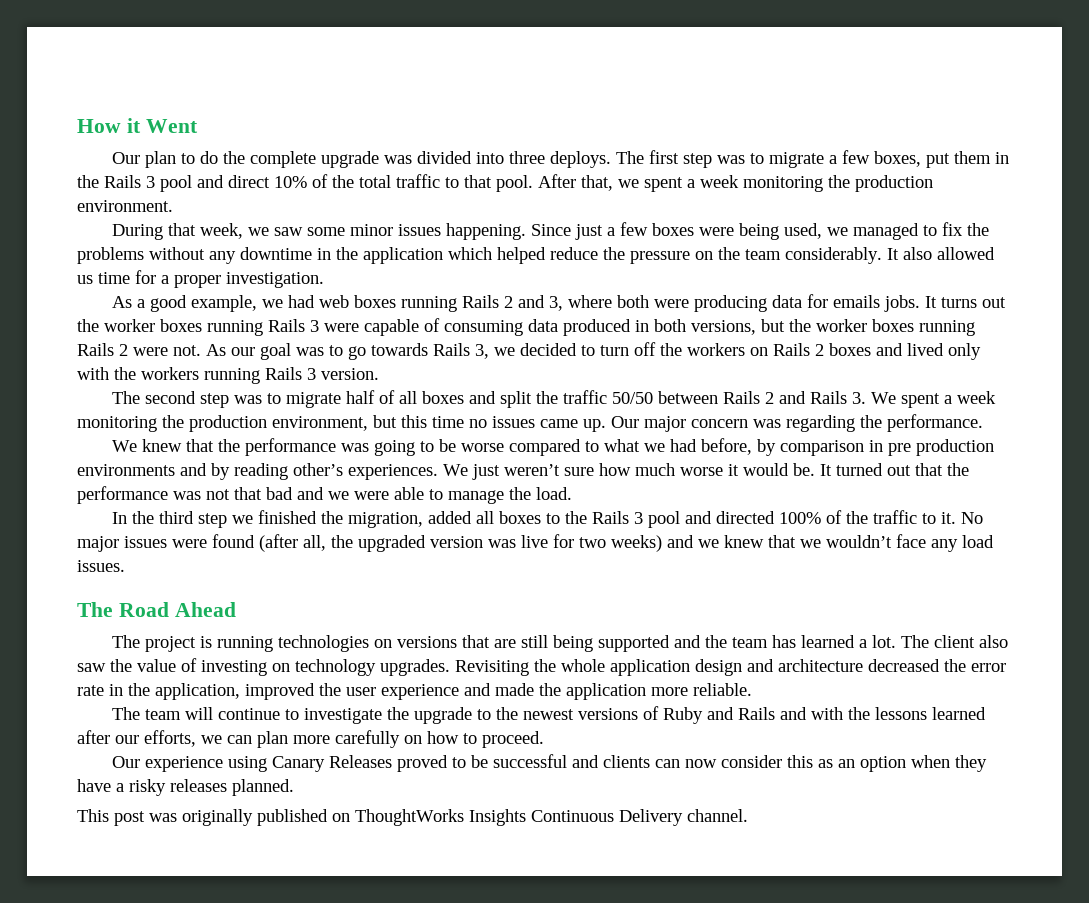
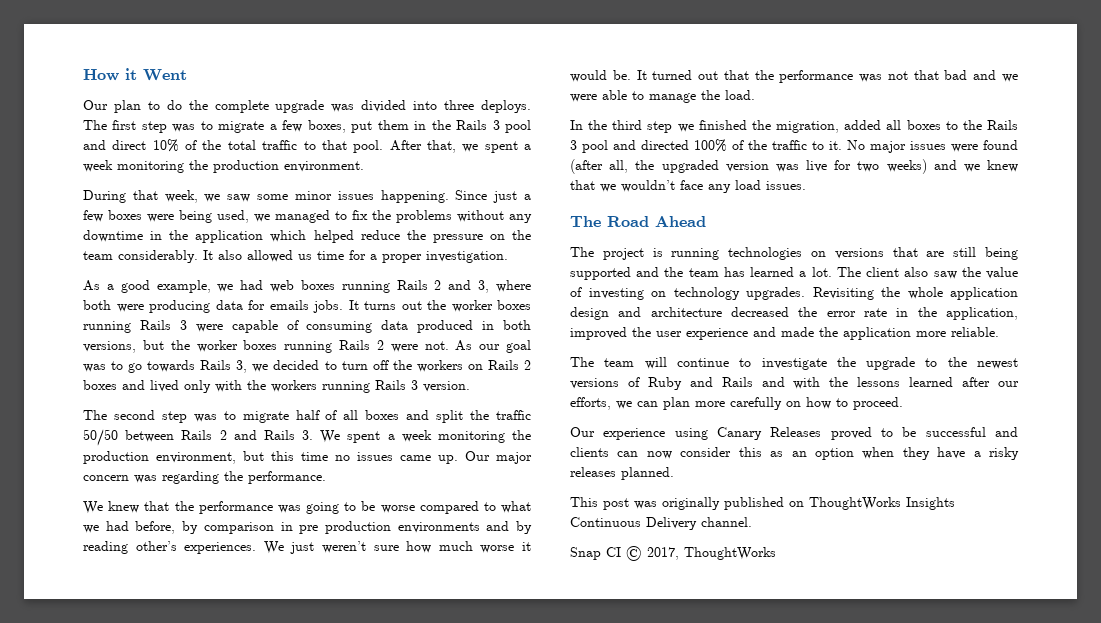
+ Snap CI © 2017, ThoughtWorks

